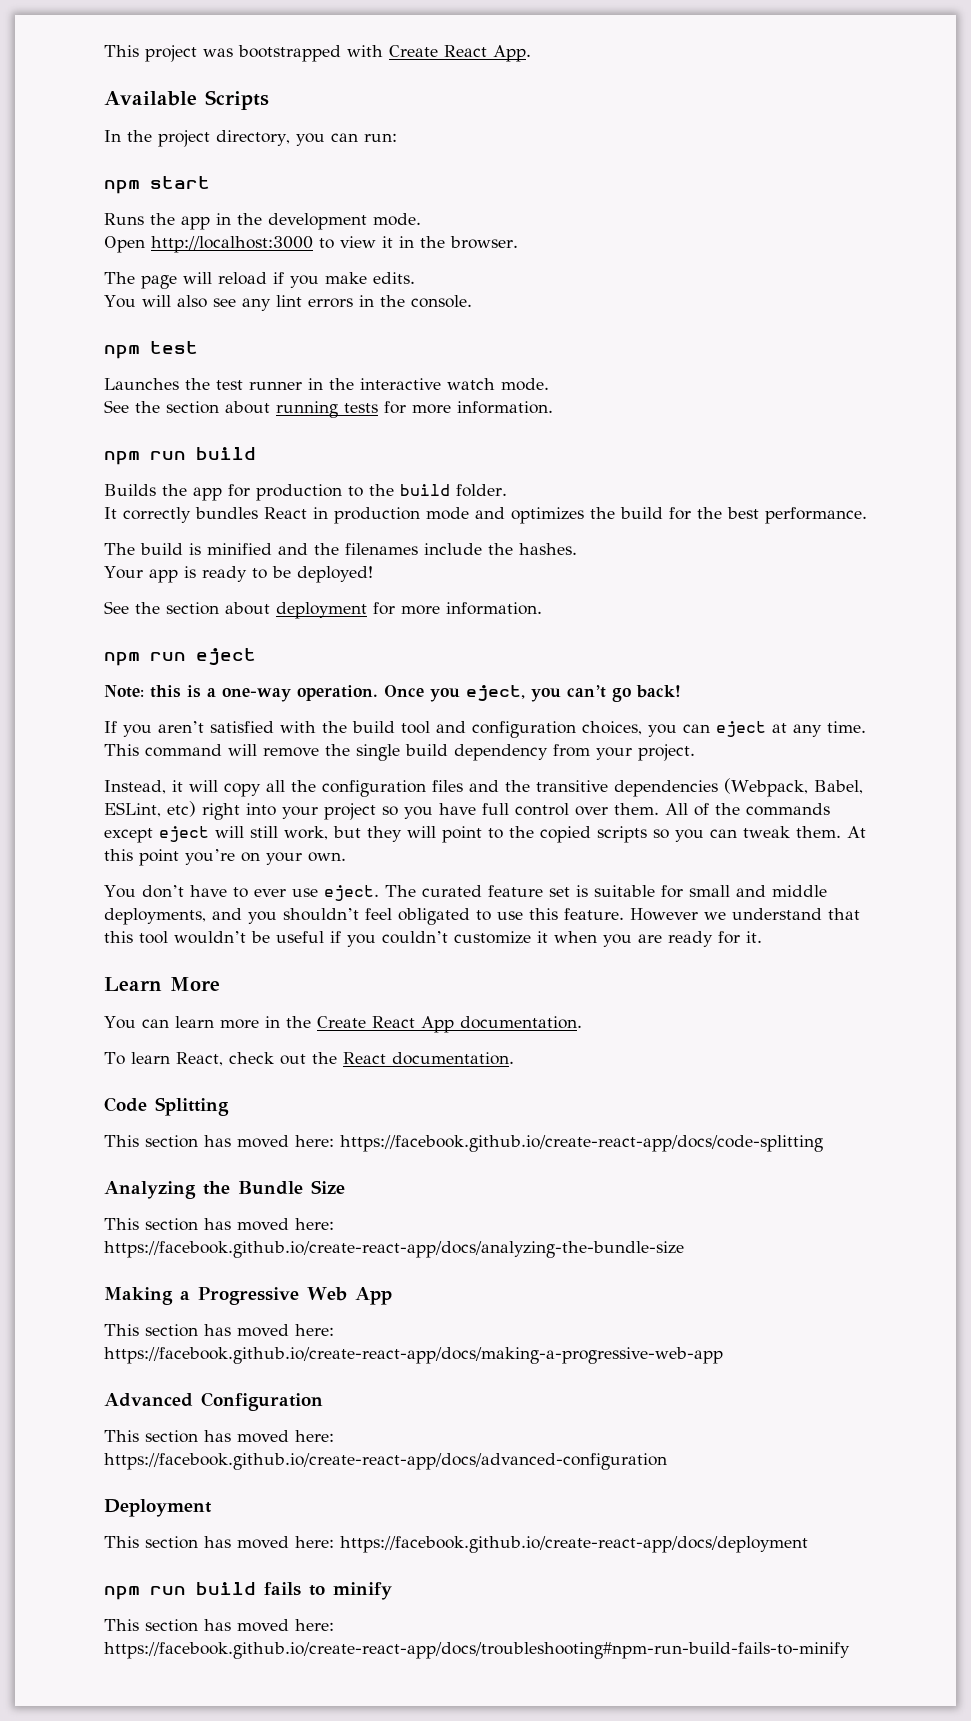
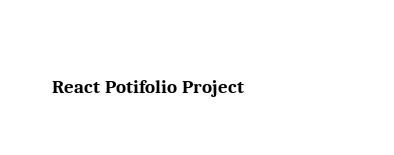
- This project was bootstrapped with Create React App.
- Available Scripts
- In the project directory, you can run:
- npm start
- Runs the app in the development mode.
- Open http://localhost:3000 to view it in the browser.
- The page will reload if you make edits.
- You will also see any lint errors in the console.
- npm test
- Launches the test runner in the interactive watch mode.
- See the section about running tests for more information.
- npm run build
- Builds the app for production to the build folder.
- It correctly bundles React in production mode and optimizes the build for the best performance.
- The build is minified and the filenames include the hashes.
- Your app is ready to be deployed!
- See the section about deployment for more information.
- npm run eject
- Note: this is a one-way operation. Once you eject, you can’t go back!
- If you aren’t satisfied with the build tool and configuration choices, you can eject at any time. This command will remove the single build dependency from your project.
- Instead, it will copy all the configuration files and the transitive dependencies (Webpack, Babel, ESLint, etc) right into your project so you have full control over them. All of the commands except eject will still work, but they will point to the copied scripts so you can tweak them. At this point you’re on your own.
- You don’t have to ever use eject. The curated feature set is suitable for small and middle deployments, and you shouldn’t feel obligated to use this feature. However we understand that this tool wouldn’t be useful if you couldn’t customize it when you are ready for it.
- Learn More
- You can learn more in the Create React App documentation.
- To learn React, check out the React documentation.
- Code Splitting
- This section has moved here: https://facebook.github.io/create-react-app/docs/code-splitting
- Analyzing the Bundle Size
- This section has moved here: https://facebook.github.io/create-react-app/docs/analyzing-the-bundle-size
- Making a Progressive Web App
- This section has moved here: https://facebook.github.io/create-react-app/docs/making-a-progressive-web-app
- Advanced Configuration
- This section has moved here: https://facebook.github.io/create-react-app/docs/advanced-configuration
- Deployment
- This section has moved here: https://facebook.github.io/create-react-app/docs/deployment
- npm run build fails to minify
- This section has moved here: https://facebook.github.io/create-react-app/docs/troubleshooting#npm-run-build-fails-to-minify
+ React Potifolio Project

